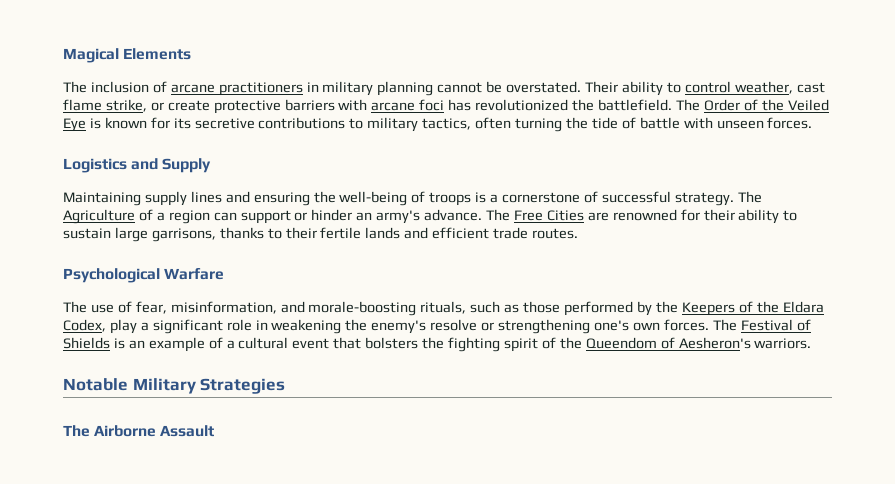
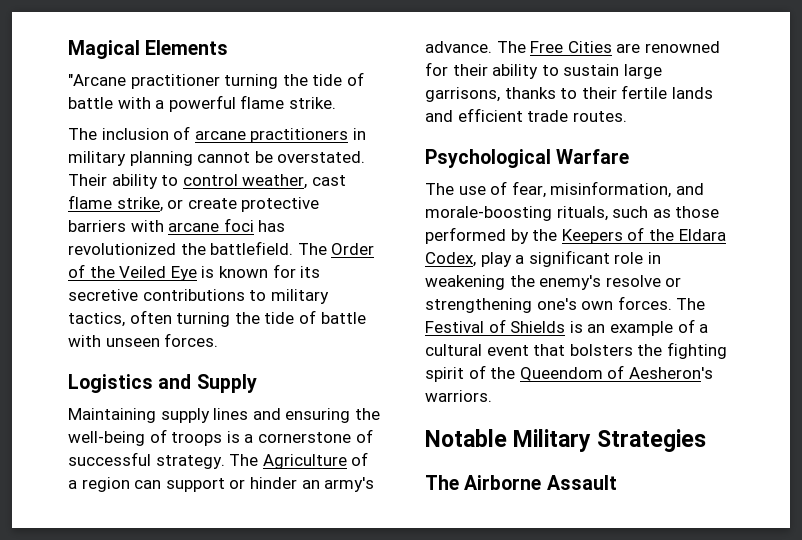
+ "Arcane practitioner turning the tide of battle with a powerful flame strike.

